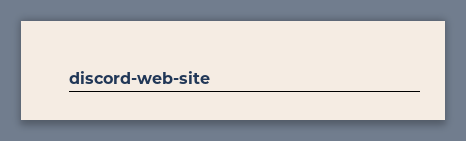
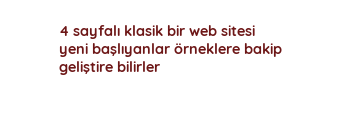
- discord-web-site
+ 4 sayfalı klasik bir web sitesi yeni başlıyanlar örneklere bakip geliştire bilirler

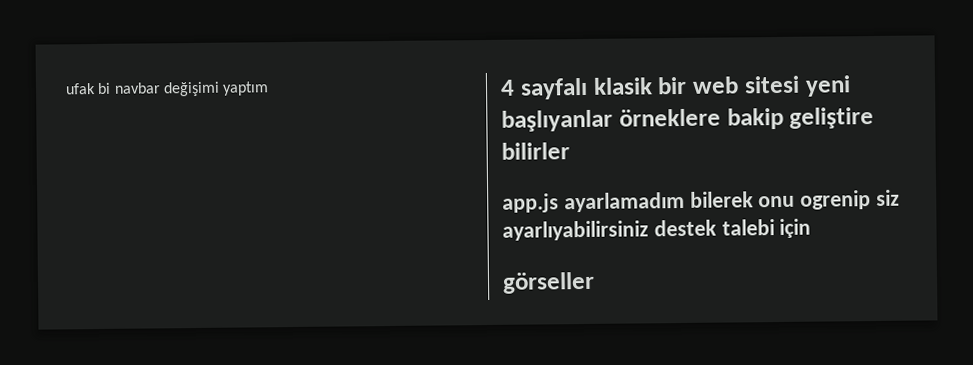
+ ufak bi navbar değişimi yaptım
+ app.js ayarlamadım bilerek onu ogrenip siz ayarlıyabilirsiniz destek talebi için
+ görseller

